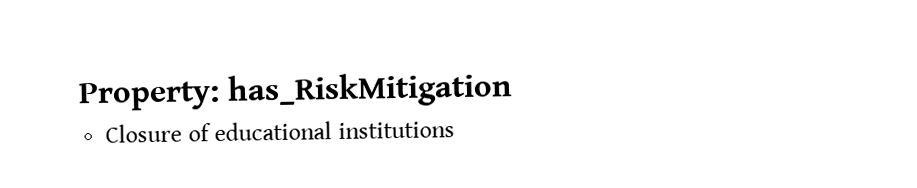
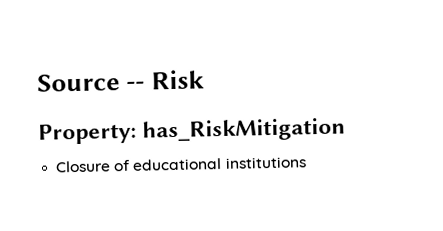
+ Source -- Risk

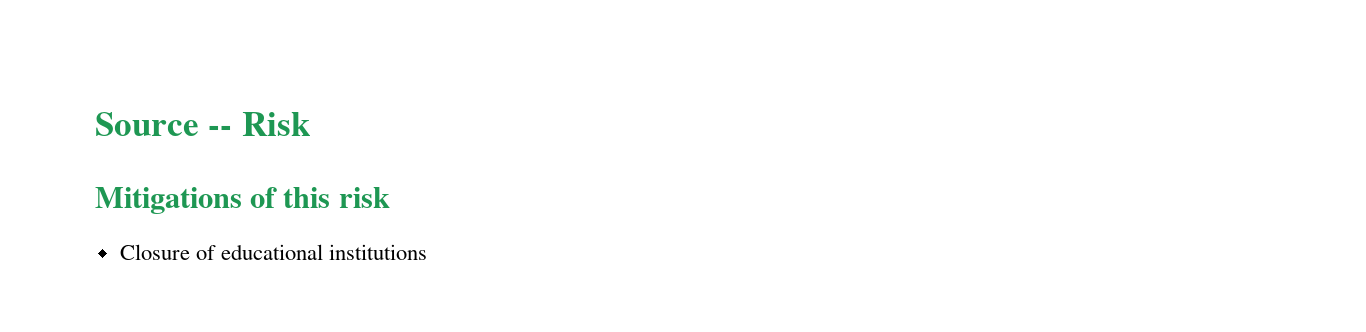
- Property: has_RiskMitigation
+ Mitigations of this risk

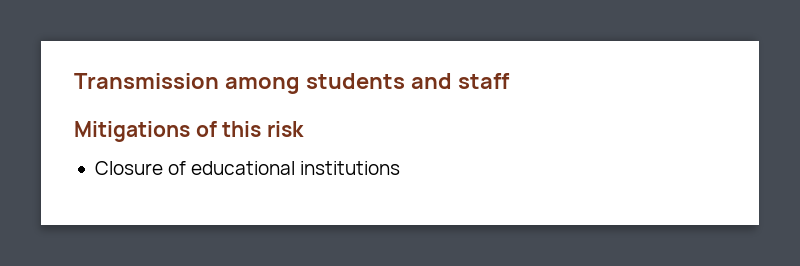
- Source -- Risk
+ Transmission among students and staff

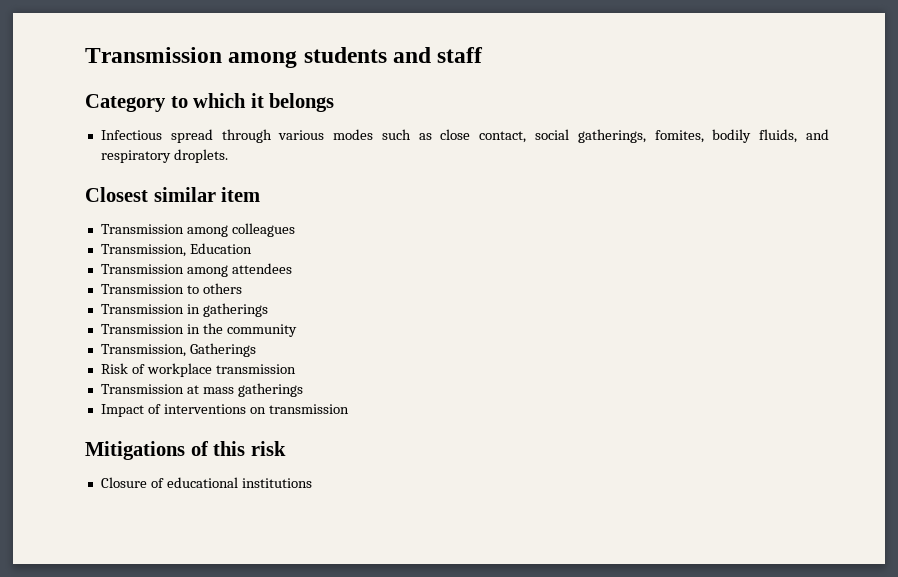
+ Category to which it belongs
+ Infectious spread through various modes such as close contact, social gatherings, fomites, bodily fluids, and respiratory droplets.
+ Closest similar item
+ Transmission among colleagues
+ Transmission, Education
+ Transmission among attendees
+ Transmission to others
+ Transmission in gatherings
+ Transmission in the community
+ Transmission, Gatherings
+ Risk of workplace transmission
+ Transmission at mass gatherings
+ Impact of interventions on transmission

